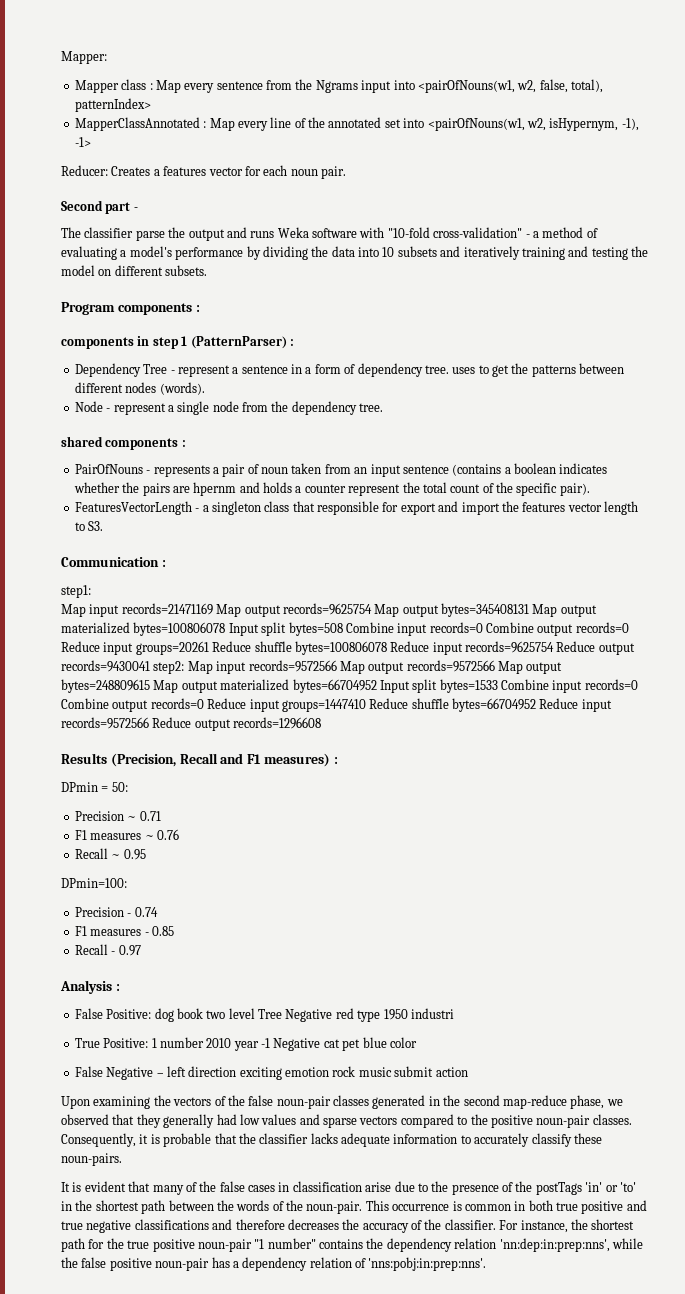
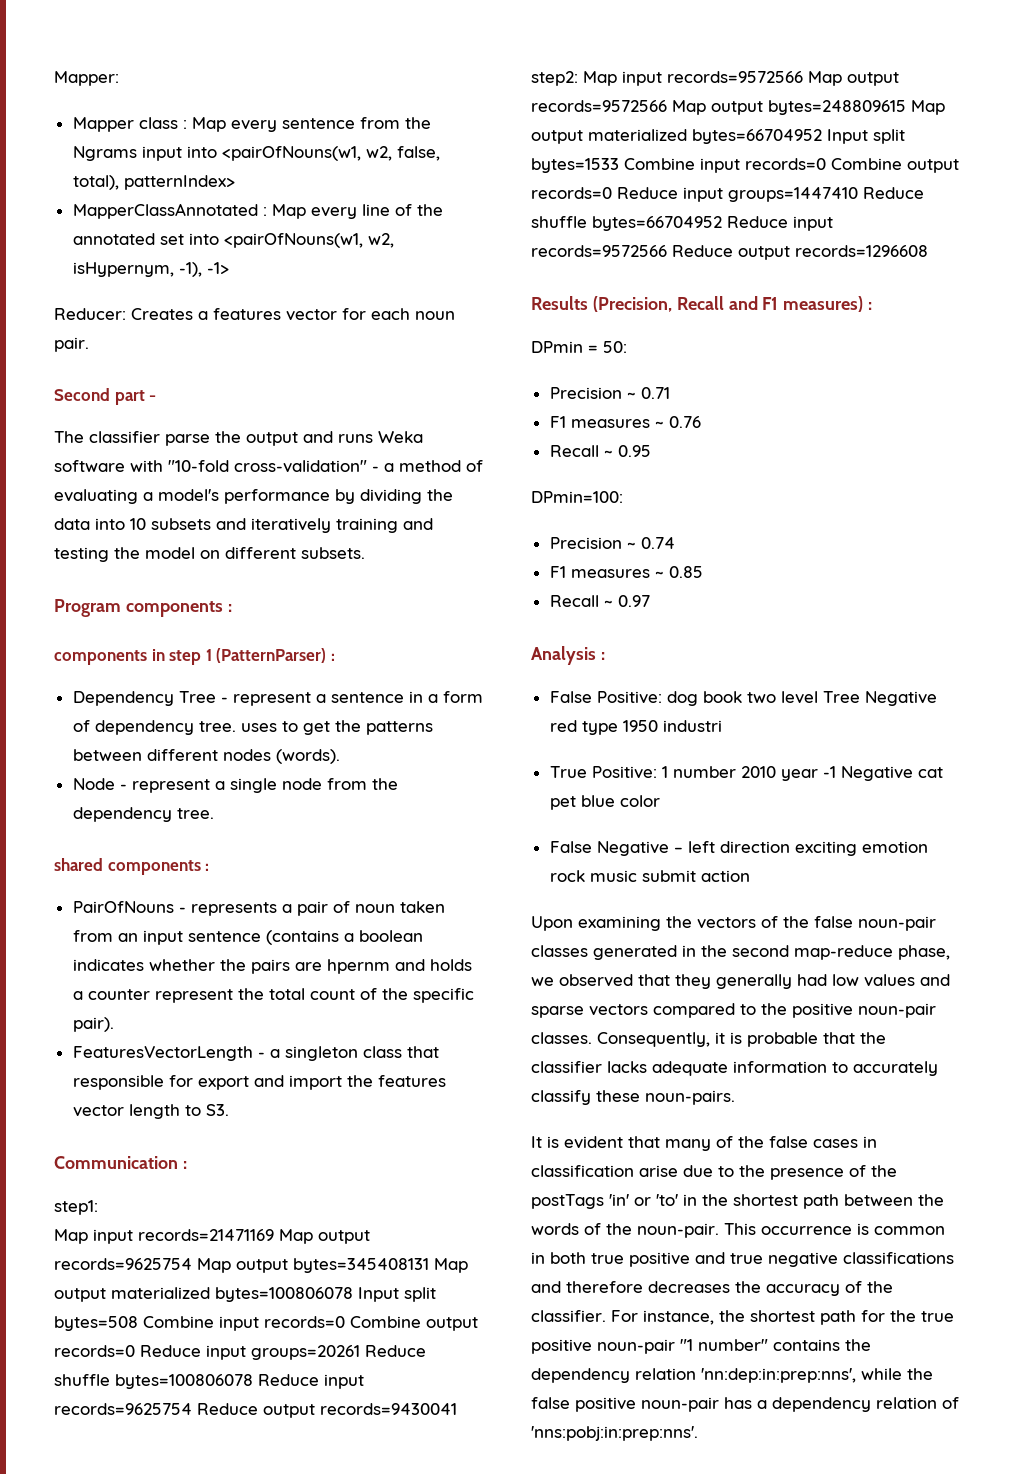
- Precision - 0.74
+ Precision ~ 0.74
- F1 measures - 0.85
+ F1 measures ~ 0.85
- Recall - 0.97
+ Recall ~ 0.97

